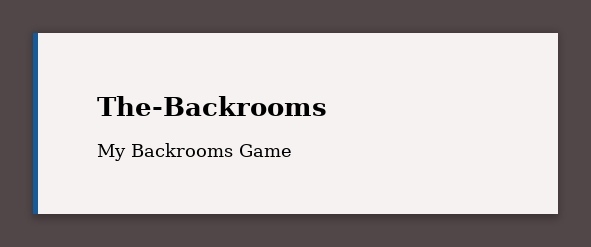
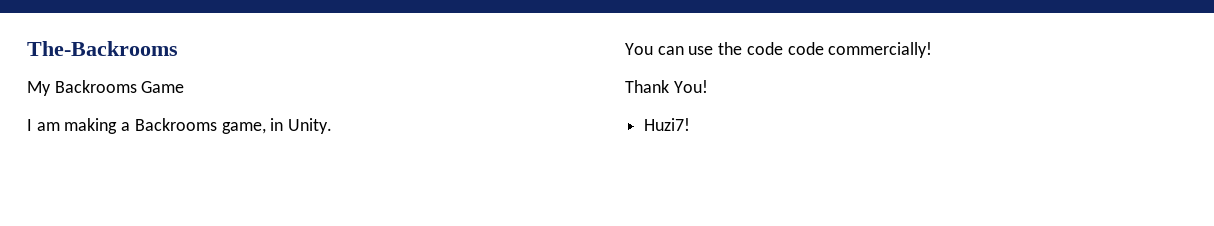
+ I am making a Backrooms game, in Unity.
+ You can use the code code commercially!
+ Thank You!
+ Huzi7!

